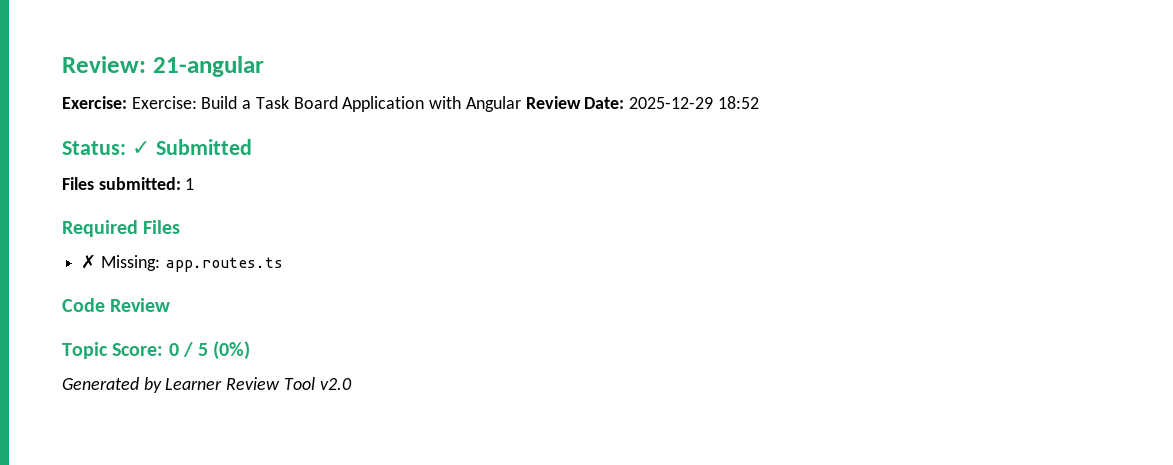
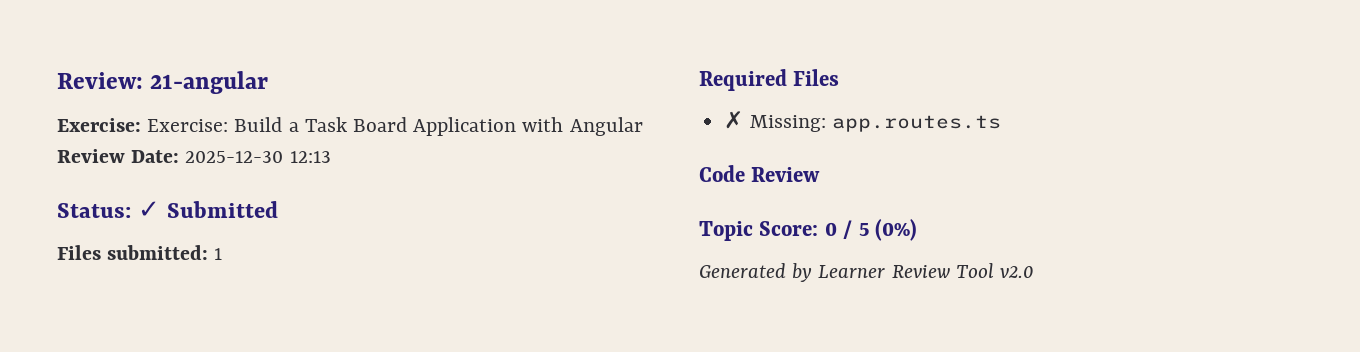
- Exercise: Exercise: Build a Task Board Application with Angular Review Date: 2025-12-29 18:52
+ Exercise: Exercise: Build a Task Board Application with Angular Review Date: 2025-12-30 12:13

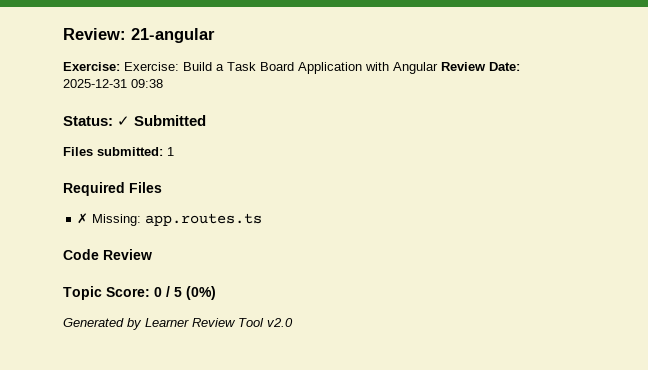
- Exercise: Exercise: Build a Task Board Application with Angular Review Date: 2025-12-30 12:13
+ Exercise: Exercise: Build a Task Board Application with Angular Review Date: 2025-12-31 09:38

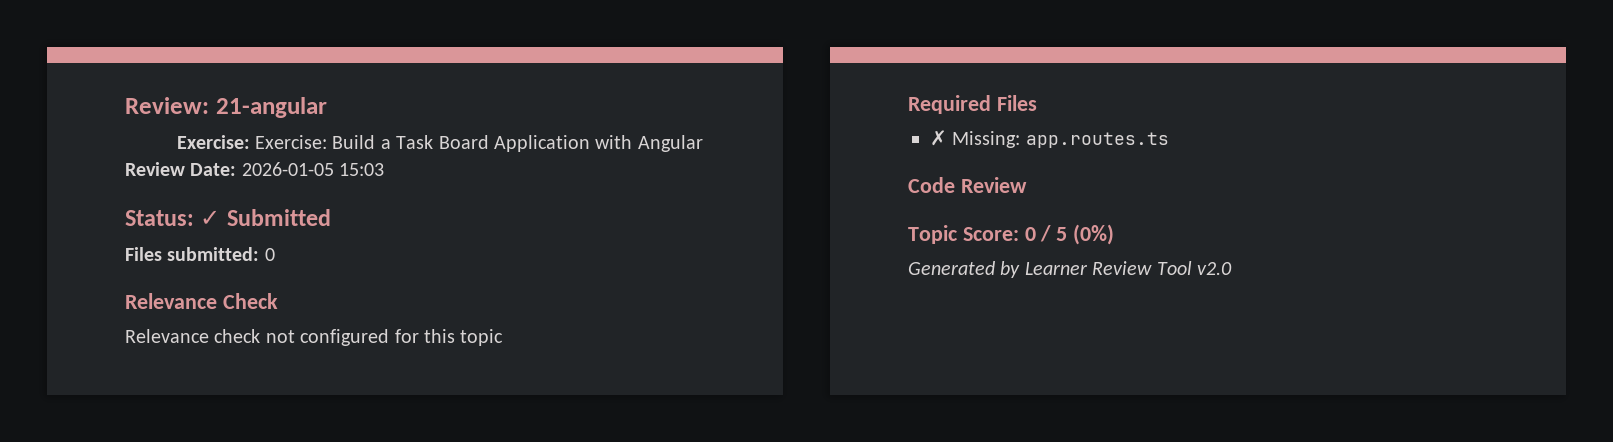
- Exercise: Exercise: Build a Task Board Application with Angular Review Date: 2025-12-31 09:38
+ Exercise: Exercise: Build a Task Board Application with Angular Review Date: 2026-01-05 15:03
- Files submitted: 1
+ Files submitted: 0
+ Relevance Check
+ Relevance check not configured for this topic

